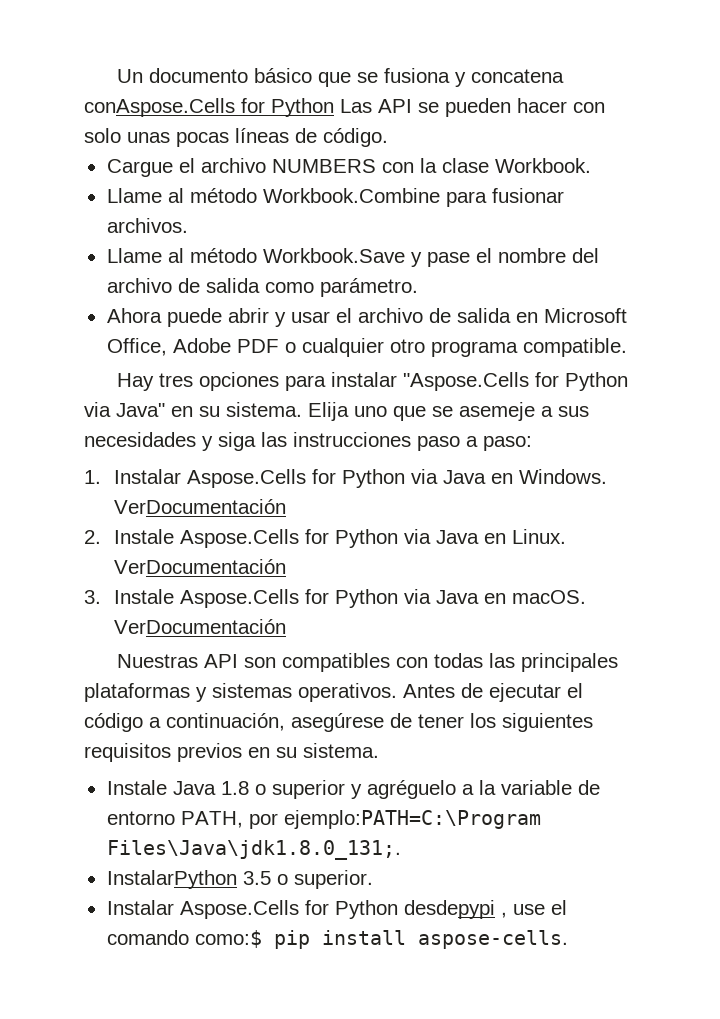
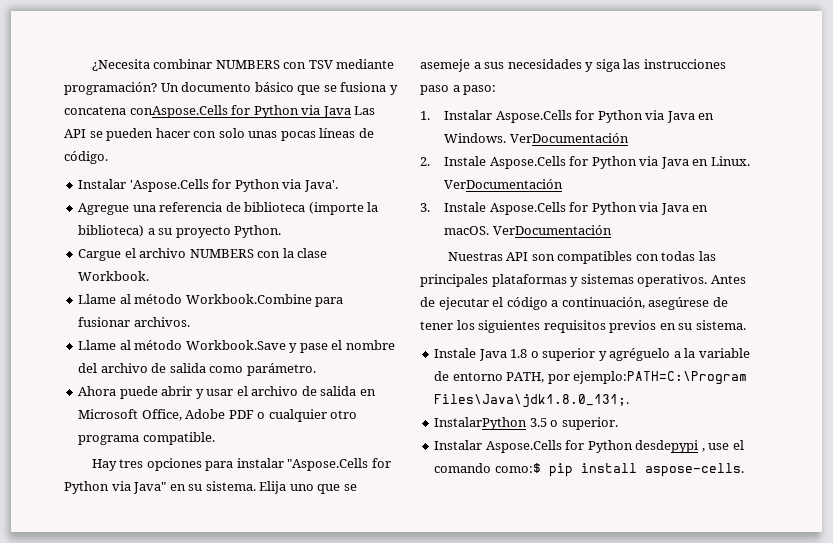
+ ¿Necesita combinar NUMBERS con TSV mediante programación?
- Un documento básico que se fusiona y concatena conAspose.Cells for Python Las API se pueden hacer con solo unas pocas líneas de código.
+ Un documento básico que se fusiona y concatena conAspose.Cells for Python via Java Las API se pueden hacer con solo unas pocas líneas de código.
+ Instalar 'Aspose.Cells for Python via Java'.
+ Agregue una referencia de biblioteca (importe la biblioteca) a su proyecto Python.

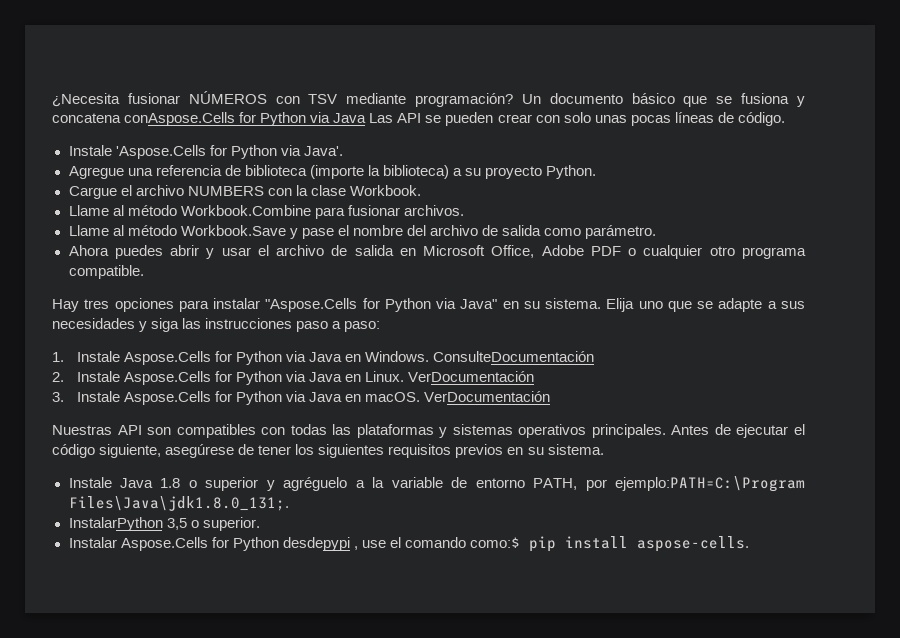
- ¿Necesita combinar NUMBERS con TSV mediante programación?
+ ¿Necesita fusionar NÚMEROS con TSV mediante programación?
- Un documento básico que se fusiona y concatena conAspose.Cells for Python via Java Las API se pueden hacer con solo unas pocas líneas de código.
+ Un documento básico que se fusiona y concatena conAspose.Cells for Python via Java Las API se pueden crear con solo unas pocas líneas de código.
- Instalar 'Aspose.Cells for Python via Java'.
+ Instale 'Aspose.Cells for Python via Java'.
- Ahora puede abrir y usar el archivo de salida en Microsoft Office, Adobe PDF o cualquier otro programa compatible.
+ Ahora puedes abrir y usar el archivo de salida en Microsoft Office, Adobe PDF o cualquier otro programa compatible.
- Elija uno que se asemeje a sus necesidades y siga las instrucciones paso a paso:
+ Elija uno que se adapte a sus necesidades y siga las instrucciones paso a paso:
- 1. Instalar Aspose.Cells for Python via Java en Windows. VerDocumentación
+ 1. Instale Aspose.Cells for Python via Java en Windows. ConsulteDocumentación
- Nuestras API son compatibles con todas las principales plataformas y sistemas operativos.
+ Nuestras API son compatibles con todas las plataformas y sistemas operativos principales.
- Antes de ejecutar el código a continuación, asegúrese de tener los siguientes requisitos previos en su sistema.
+ Antes de ejecutar el código siguiente, asegúrese de tener los siguientes requisitos previos en su sistema.
- InstalarPython 3.5 o superior.
+ InstalarPython 3,5 o superior.

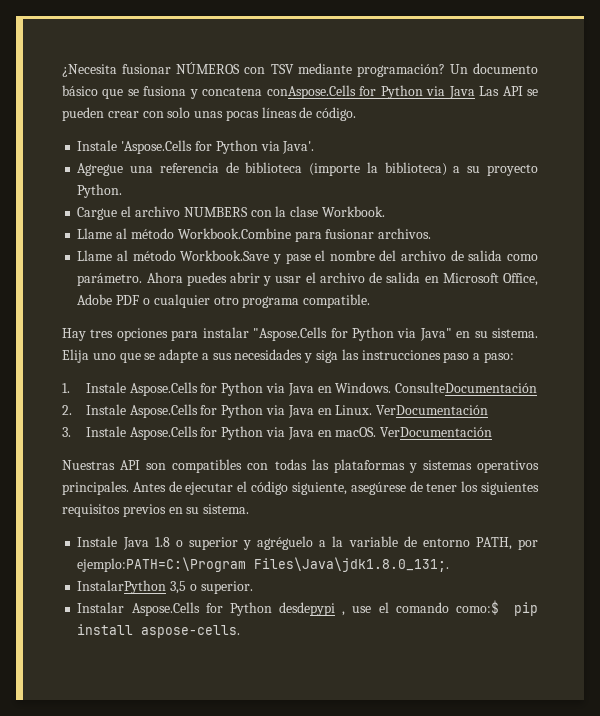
- Llame al método Workbook.Save y pase el nombre del archivo de salida como parámetro.
- Ahora puedes abrir y usar el archivo de salida en Microsoft Office, Adobe PDF o cualquier otro programa compatible.
+ Llame al método Workbook.Save y pase el nombre del archivo de salida como parámetro. Ahora puedes abrir y usar el archivo de salida en Microsoft Office, Adobe PDF o cualquier otro programa compatible.

